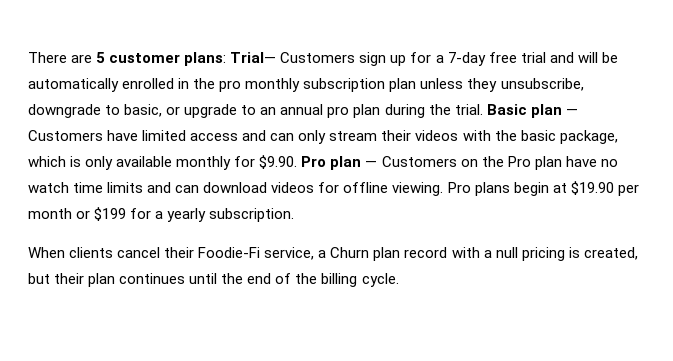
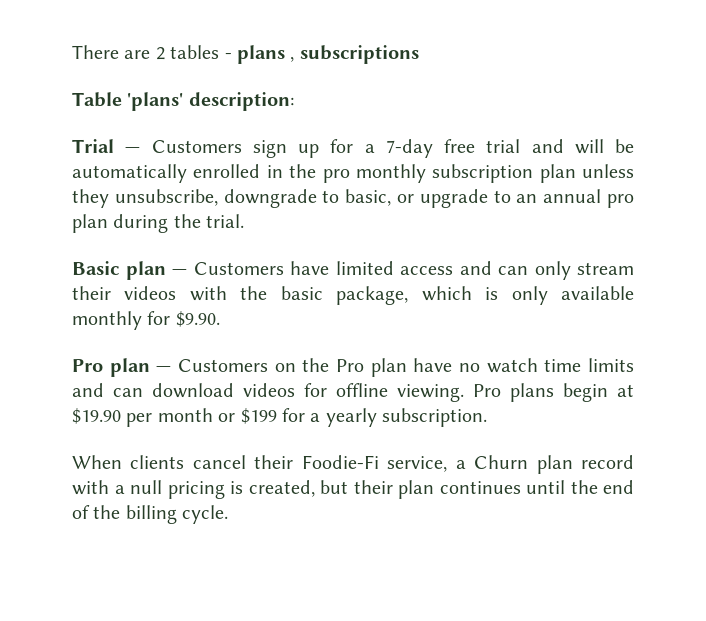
- There are 5 customer plans: Trial— Customers sign up for a 7-day free trial and will be automatically enrolled in the pro monthly subscription plan unless they unsubscribe, downgrade to basic, or upgrade to an annual pro plan during the trial. Basic plan — Customers have limited access and can only stream their videos with the basic package, which is only available monthly for $9.90. Pro plan — Customers on the Pro plan have no watch time limits and can download videos for offline viewing.
+ There are 2 tables - plans , subscriptions
+ Table 'plans' description:
+ Trial — Customers sign up for a 7-day free trial and will be automatically enrolled in the pro monthly subscription plan unless they unsubscribe, downgrade to basic, or upgrade to an annual pro plan during the trial.
+ Basic plan — Customers have limited access and can only stream their videos with the basic package, which is only available monthly for $9.90.
+ Pro plan — Customers on the Pro plan have no watch time limits and can download videos for offline viewing.

